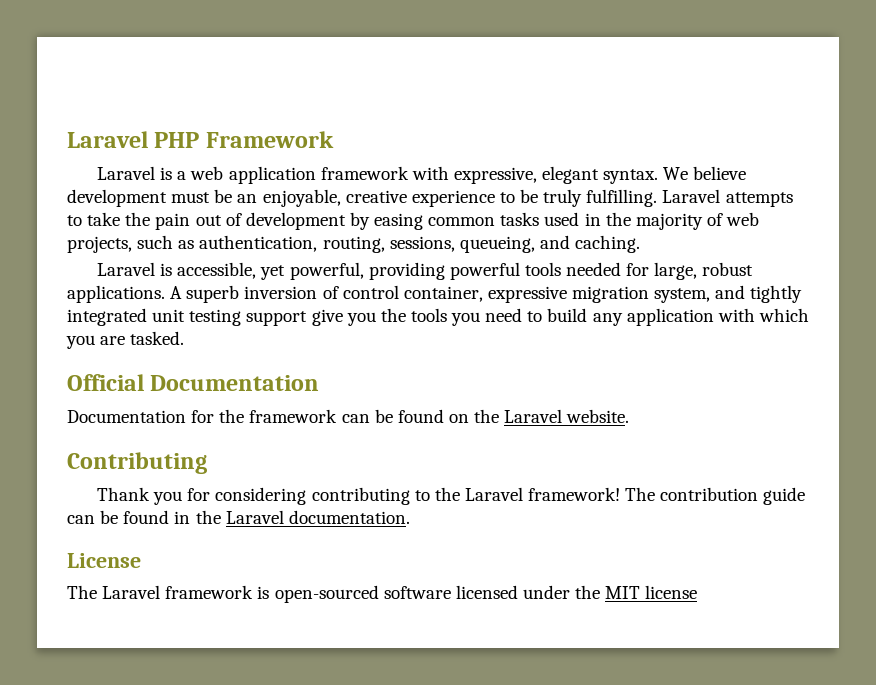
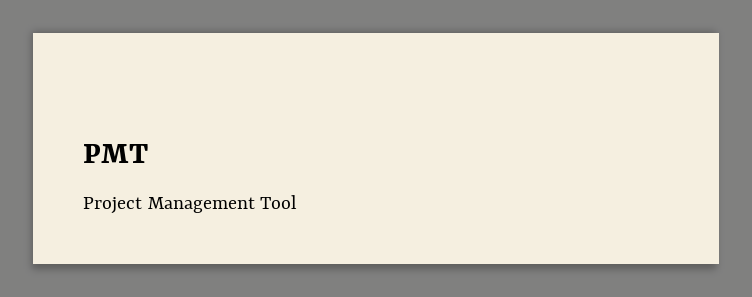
- Laravel PHP Framework
- Laravel is a web application framework with expressive, elegant syntax. We believe development must be an enjoyable, creative experience to be truly fulfilling. Laravel attempts to take the pain out of development by easing common tasks used in the majority of web projects, such as authentication, routing, sessions, queueing, and caching.
- Laravel is accessible, yet powerful, providing powerful tools needed for large, robust applications. A superb inversion of control container, expressive migration system, and tightly integrated unit testing support give you the tools you need to build any application with which you are tasked.
- Official Documentation
- Documentation for the framework can be found on the Laravel website.
- Contributing
- Thank you for considering contributing to the Laravel framework! The contribution guide can be found in the Laravel documentation.
- License
- The Laravel framework is open-sourced software licensed under the MIT license
+ PMT
+ Project Management Tool

